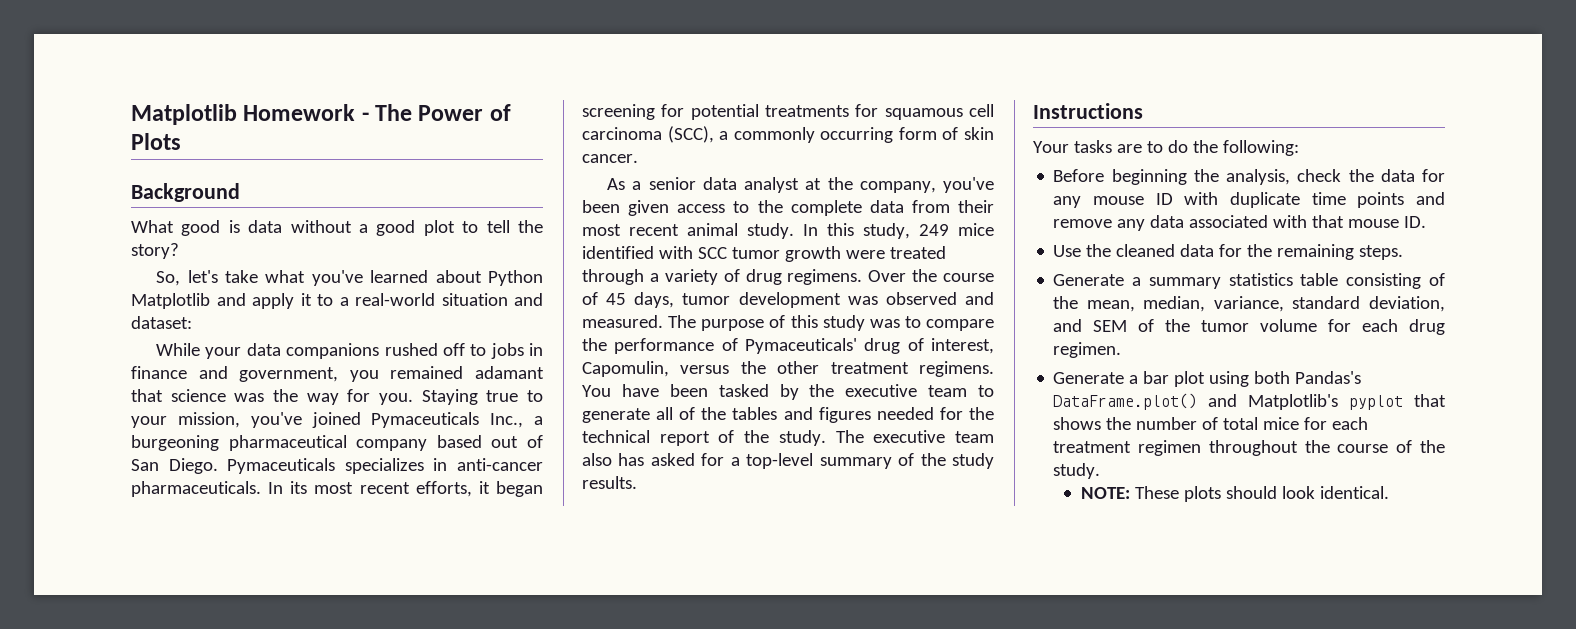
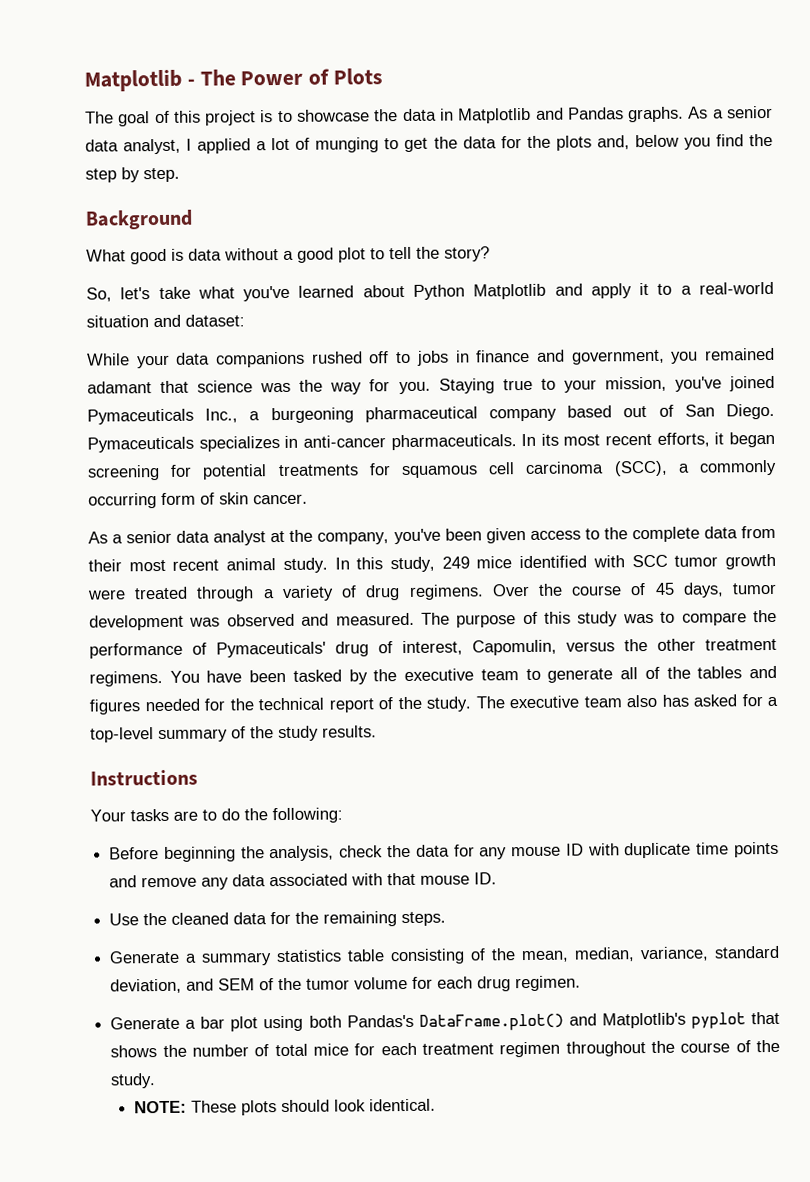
- Matplotlib Homework - The Power of Plots
+ Matplotlib - The Power of Plots
+ The goal of this project is to showcase the data in Matplotlib and Pandas graphs. As a senior data analyst, I applied a lot of munging to get the data for the plots and, below you find the step by step.

